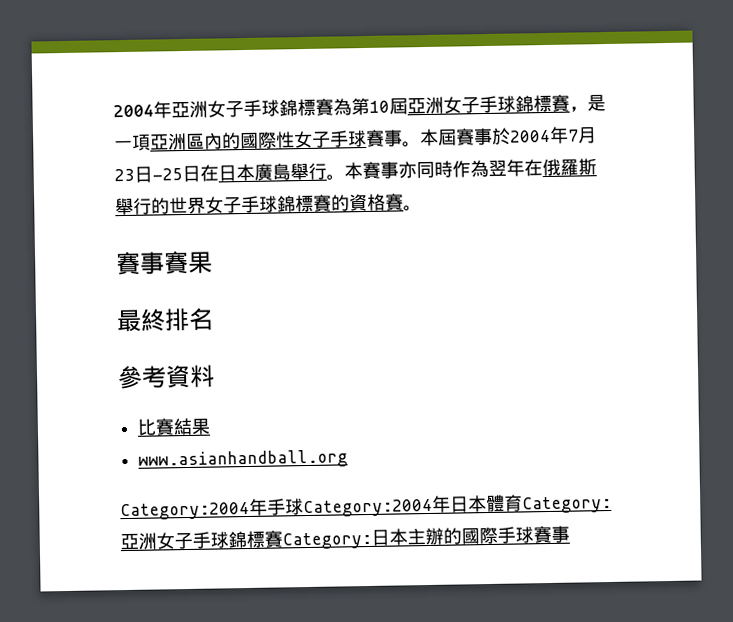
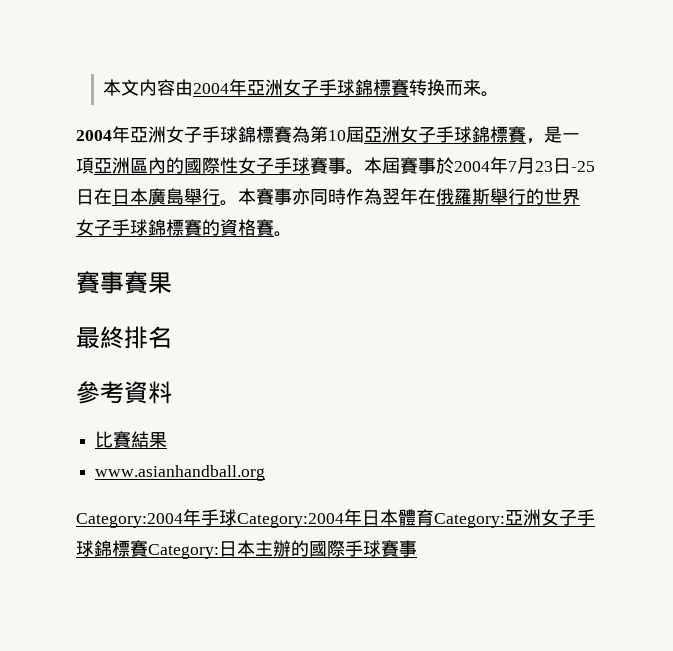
+ 本文内容由2004年亞洲女子手球錦標賽转换而来。

